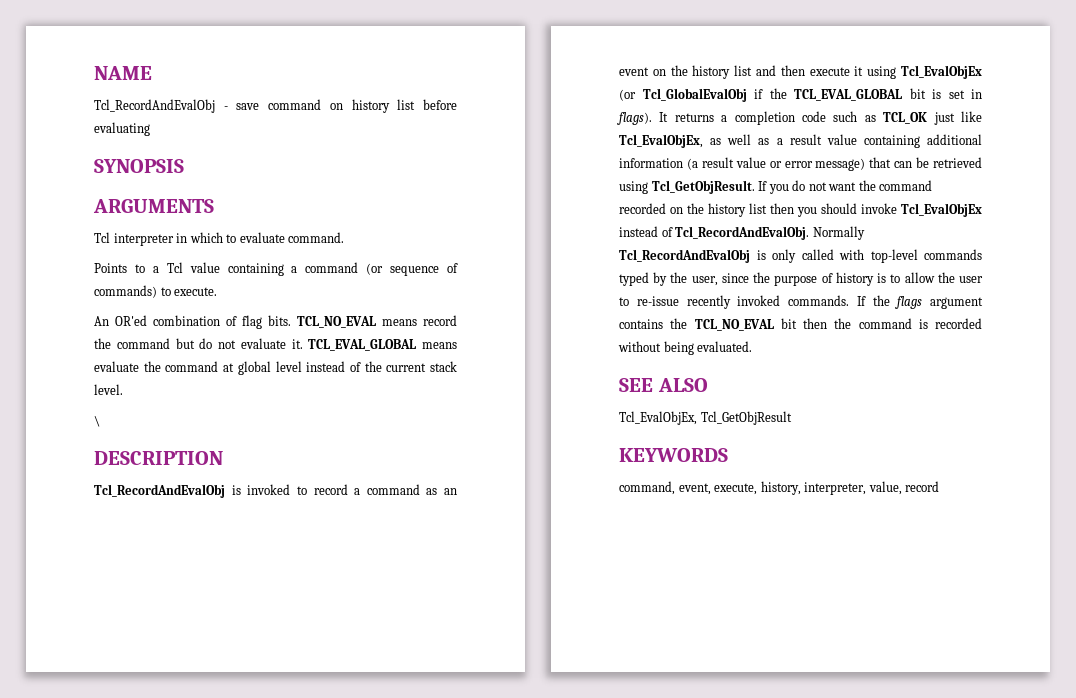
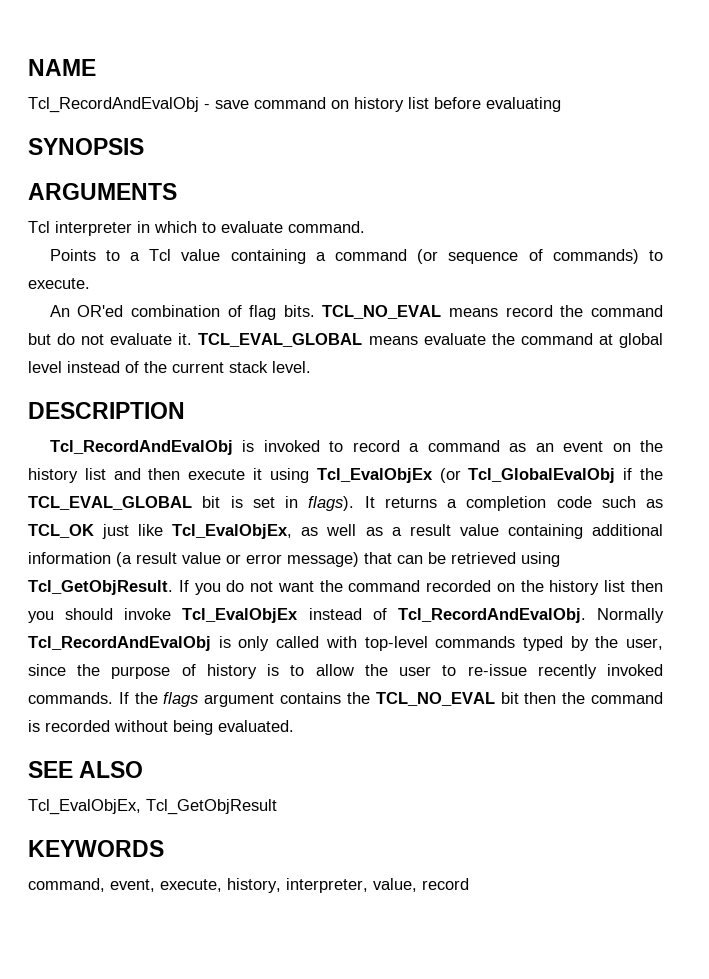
- \

